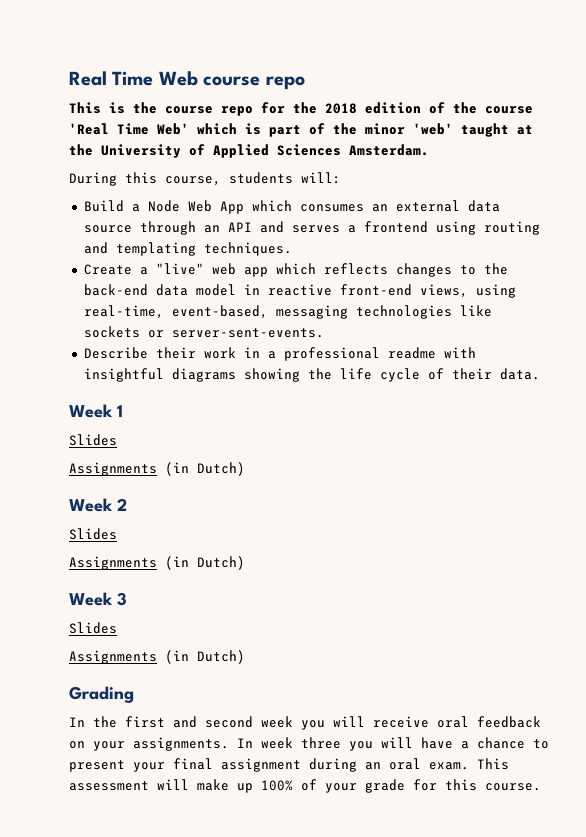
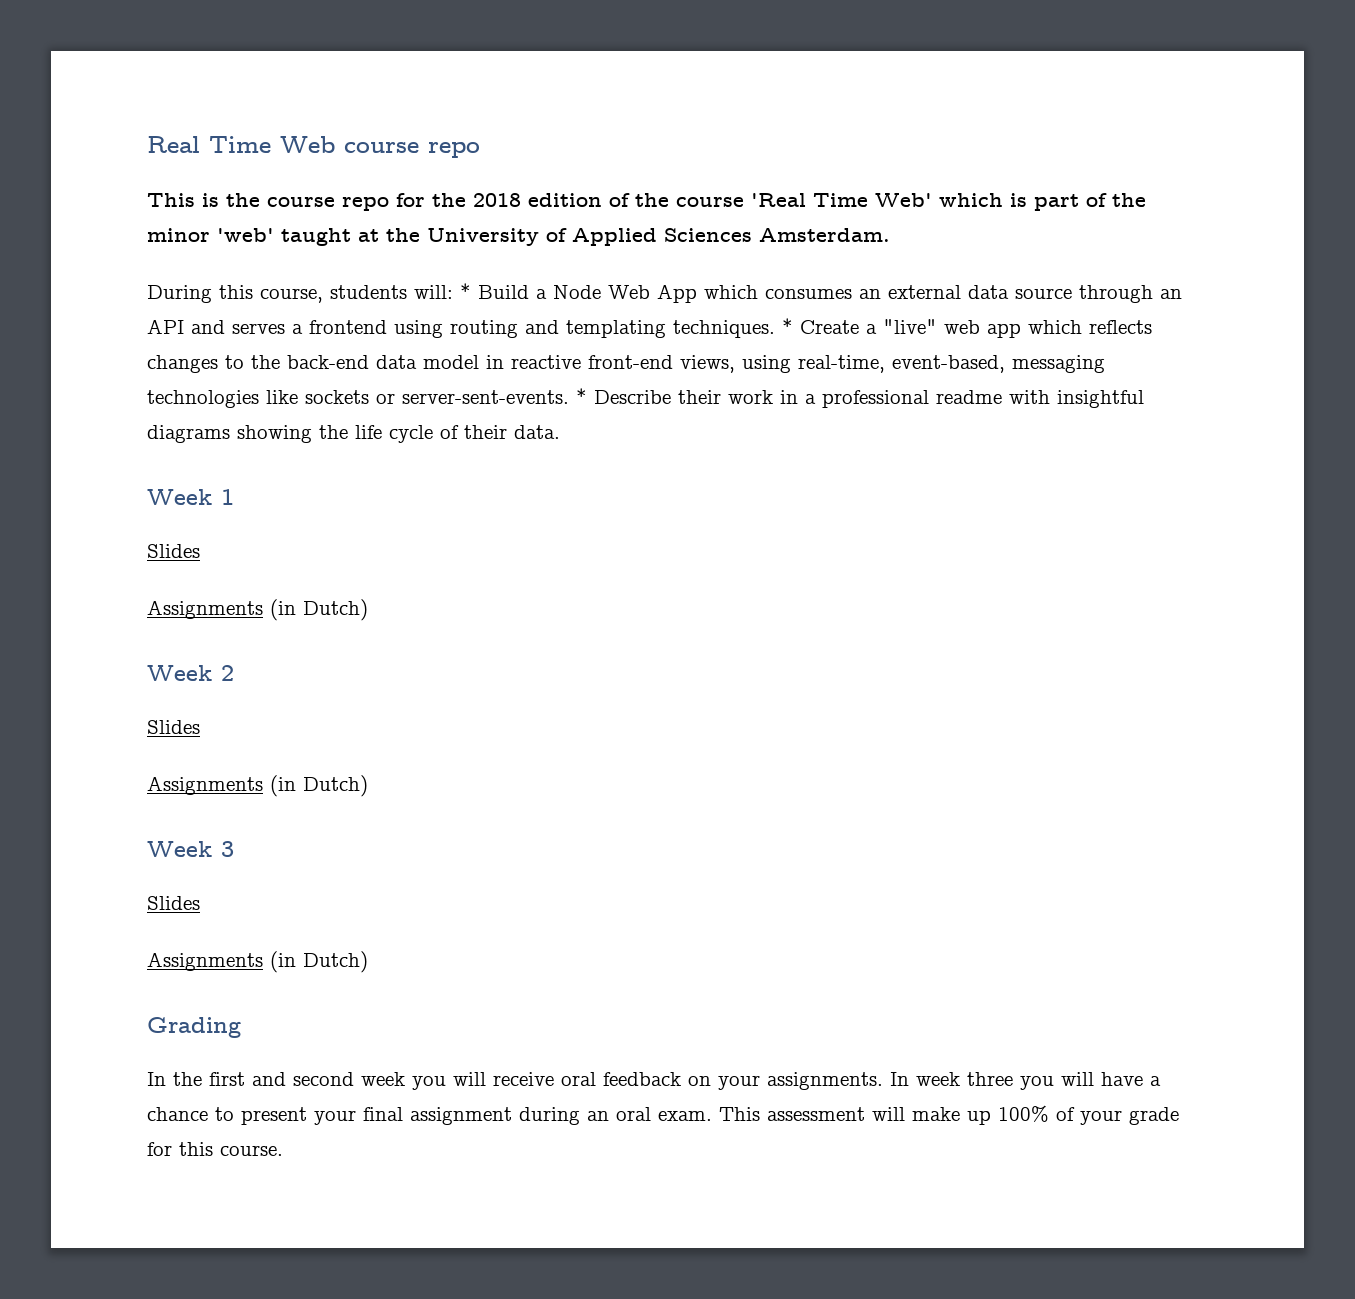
- During this course, students will:
- Build a Node Web App which consumes an external data source through an API and serves a frontend using routing and templating techniques.
- Create a "live" web app which reflects changes to the back-end data model in reactive front-end views, using real-time, event-based, messaging technologies like sockets or server-sent-events.
- Describe their work in a professional readme with insightful diagrams showing the life cycle of their data.
+ During this course, students will: * Build a Node Web App which consumes an external data source through an API and serves a frontend using routing and templating techniques. * Create a "live" web app which reflects changes to the back-end data model in reactive front-end views, using real-time, event-based, messaging technologies like sockets or server-sent-events. * Describe their work in a professional readme with insightful diagrams showing the life cycle of their data.

